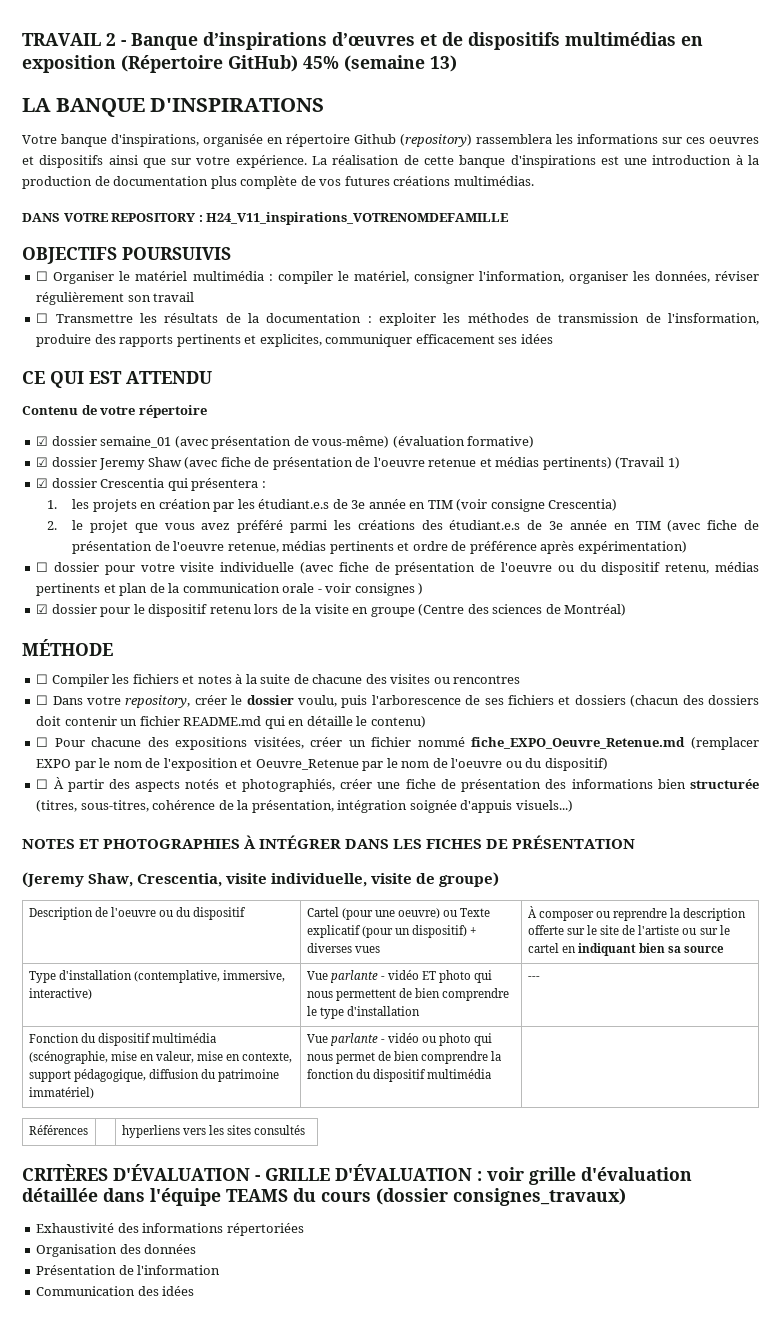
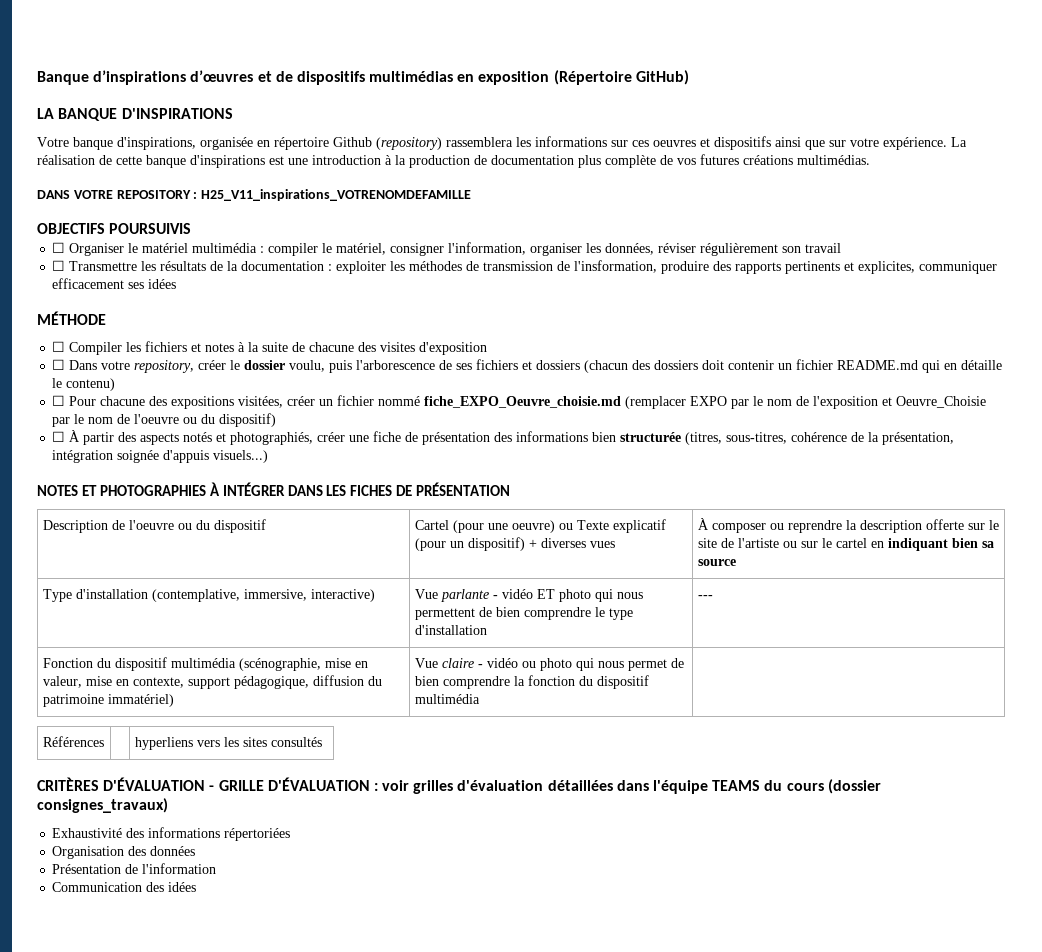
- TRAVAIL 2 - Banque d’inspirations d’œuvres et de dispositifs multimédias en exposition (Répertoire GitHub) 45% (semaine 13)
+ Banque d’inspirations d’œuvres et de dispositifs multimédias en exposition (Répertoire GitHub)
- DANS VOTRE REPOSITORY : H24_V11_inspirations_VOTRENOMDEFAMILLE
+ DANS VOTRE REPOSITORY : H25_V11_inspirations_VOTRENOMDEFAMILLE
- CE QUI EST ATTENDU
- Contenu de votre répertoire
- ☑ dossier semaine_01 (avec présentation de vous-même) (évaluation formative)
- ☑ dossier Jeremy Shaw (avec fiche de présentation de l'oeuvre retenue et médias pertinents) (Travail 1)
- ☑ dossier Crescentia qui présentera :
- 1. les projets en création par les étudiant.e.s de 3e année en TIM (voir consigne Crescentia)
- 2. le projet que vous avez préféré parmi les créations des étudiant.e.s de 3e année en TIM (avec fiche de présentation de l'oeuvre retenue, médias pertinents et ordre de préférence après expérimentation)
- ☐ dossier pour votre visite individuelle (avec fiche de présentation de l'oeuvre ou du dispositif retenu, médias pertinents et plan de la communication orale - voir consignes )
- ☑ dossier pour le dispositif retenu lors de la visite en groupe (Centre des sciences de Montréal)
- ☐ Compiler les fichiers et notes à la suite de chacune des visites ou rencontres
+ ☐ Compiler les fichiers et notes à la suite de chacune des visites d'exposition
- ☐ Pour chacune des expositions visitées, créer un fichier nommé fiche_EXPO_Oeuvre_Retenue.md (remplacer EXPO par le nom de l'exposition et Oeuvre_Retenue par le nom de l'oeuvre ou du dispositif)
+ ☐ Pour chacune des expositions visitées, créer un fichier nommé fiche_EXPO_Oeuvre_choisie.md (remplacer EXPO par le nom de l'exposition et Oeuvre_Choisie par le nom de l'oeuvre ou du dispositif)
- (Jeremy Shaw, Crescentia, visite individuelle, visite de groupe)
- Fonction du dispositif multimédia (scénographie, mise en valeur, mise en contexte, support pédagogique, diffusion du patrimoine immatériel) | Vue parlante - vidéo ou photo qui nous permet de bien comprendre la fonction du dispositif multimédia |
+ Fonction du dispositif multimédia (scénographie, mise en valeur, mise en contexte, support pédagogique, diffusion du patrimoine immatériel) | Vue claire - vidéo ou photo qui nous permet de bien comprendre la fonction du dispositif multimédia |
- CRITÈRES D'ÉVALUATION - GRILLE D'ÉVALUATION : voir grille d'évaluation détaillée dans l'équipe TEAMS du cours (dossier consignes_travaux)
+ CRITÈRES D'ÉVALUATION - GRILLE D'ÉVALUATION : voir grilles d'évaluation détaillées dans l'équipe TEAMS du cours (dossier consignes_travaux)

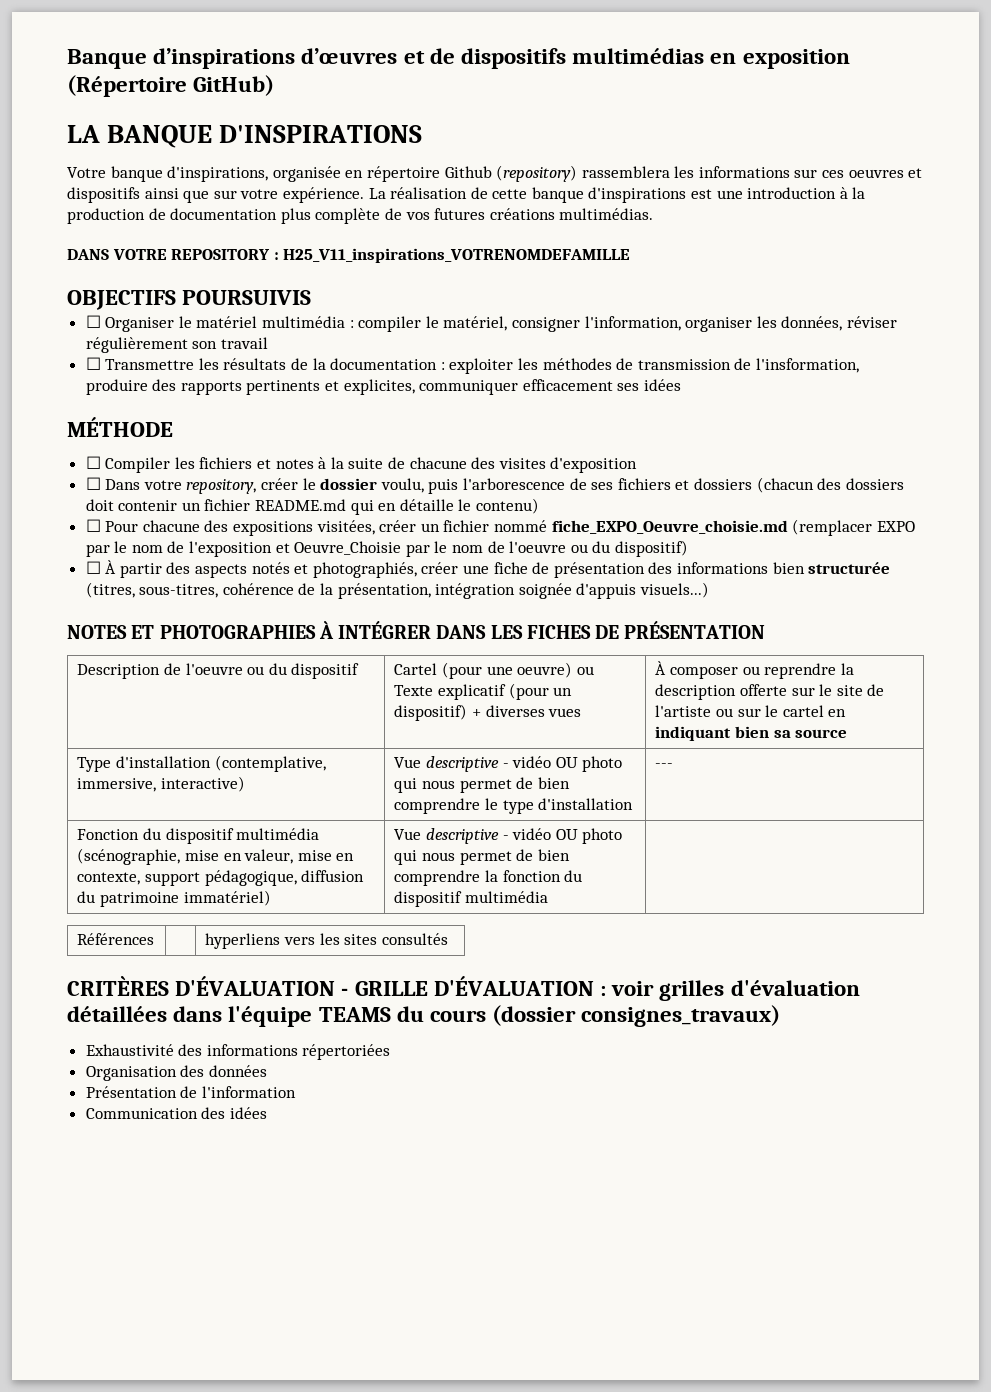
- Type d'installation (contemplative, immersive, interactive) | Vue parlante - vidéo ET photo qui nous permettent de bien comprendre le type d'installation | ---
+ Type d'installation (contemplative, immersive, interactive) | Vue descriptive - vidéo OU photo qui nous permet de bien comprendre le type d'installation | ---
- Fonction du dispositif multimédia (scénographie, mise en valeur, mise en contexte, support pédagogique, diffusion du patrimoine immatériel) | Vue claire - vidéo ou photo qui nous permet de bien comprendre la fonction du dispositif multimédia |
+ Fonction du dispositif multimédia (scénographie, mise en valeur, mise en contexte, support pédagogique, diffusion du patrimoine immatériel) | Vue descriptive - vidéo OU photo qui nous permet de bien comprendre la fonction du dispositif multimédia |

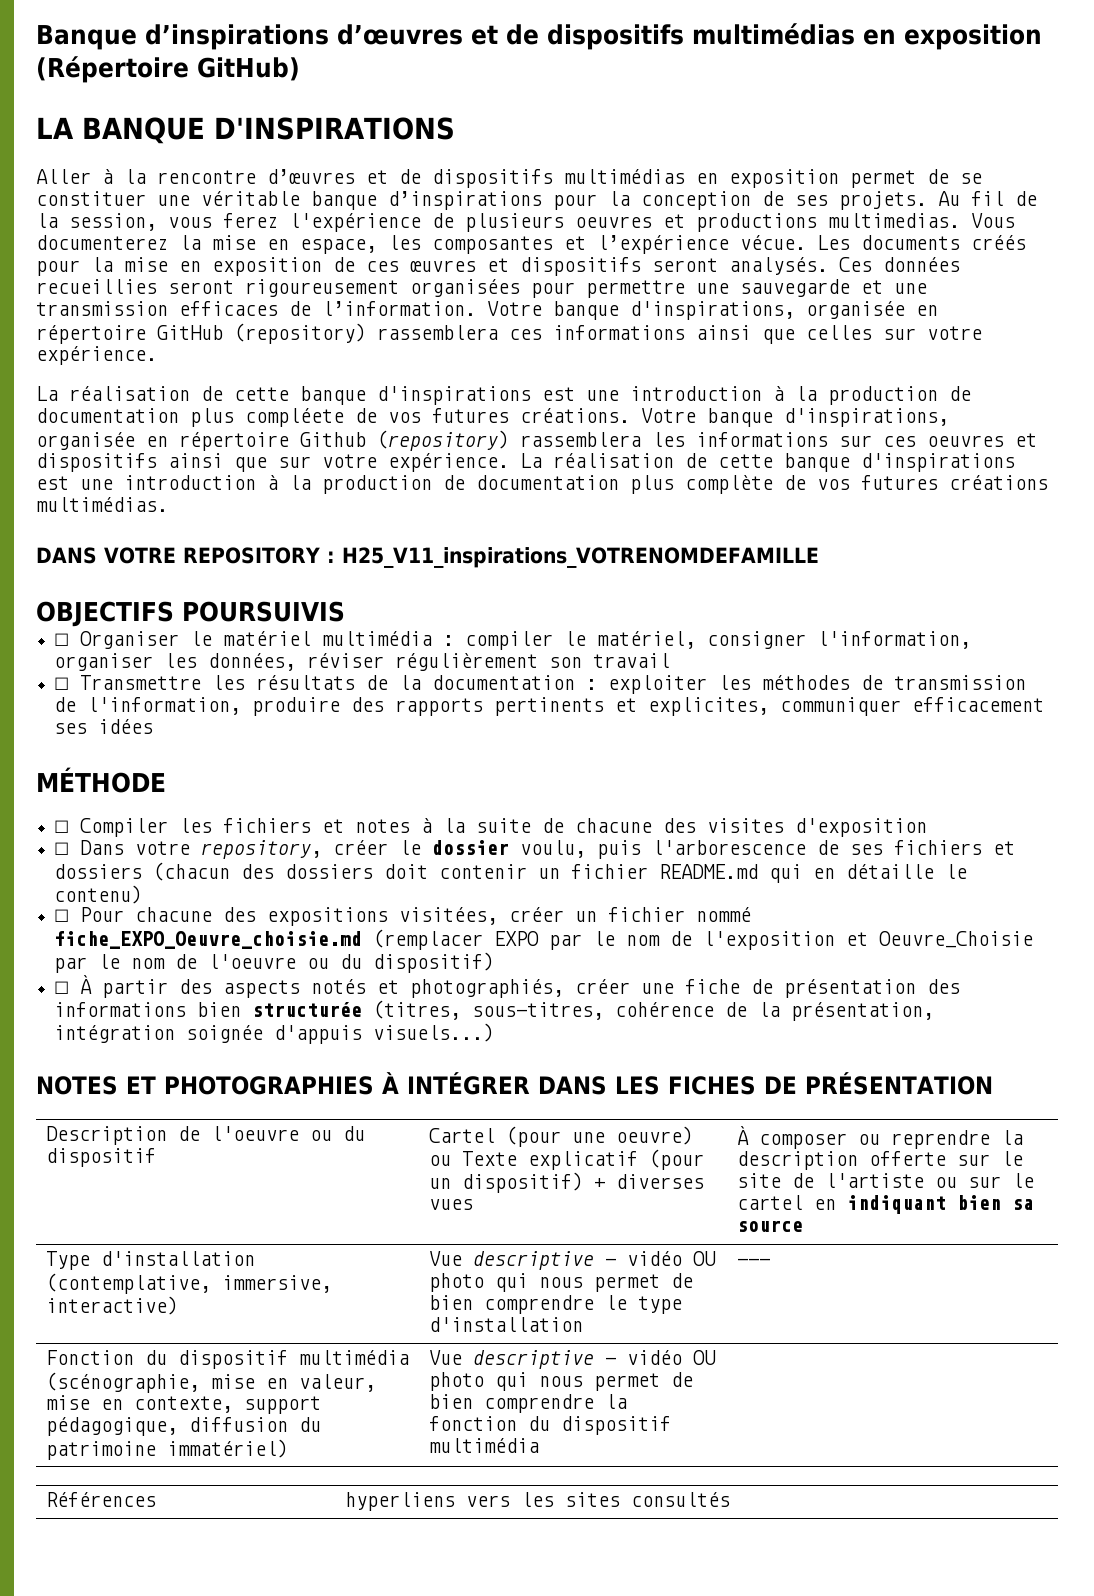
+ Aller à la rencontre d’œuvres et de dispositifs multimédias en exposition permet de se constituer une véritable banque d’inspirations pour la conception de ses projets. Au fil de la session, vous ferez l'expérience de plusieurs oeuvres et productions multimedias. Vous documenterez la mise en espace, les composantes et l’expérience vécue. Les documents créés pour la mise en exposition de ces œuvres et dispositifs seront analysés. Ces données recueillies seront rigoureusement organisées pour permettre une sauvegarde et une transmission efficaces de l’information. Votre banque d'inspirations, organisée en répertoire GitHub (repository) rassemblera ces informations ainsi que celles sur votre expérience.
+ La réalisation de cette banque d'inspirations est une introduction à la production de documentation plus compléete de vos futures créations.
- ☐ Transmettre les résultats de la documentation : exploiter les méthodes de transmission de l'insformation, produire des rapports pertinents et explicites, communiquer efficacement ses idées
+ ☐ Transmettre les résultats de la documentation : exploiter les méthodes de transmission de l'information, produire des rapports pertinents et explicites, communiquer efficacement ses idées
- CRITÈRES D'ÉVALUATION - GRILLE D'ÉVALUATION : voir grilles d'évaluation détaillées dans l'équipe TEAMS du cours (dossier consignes_travaux)
- Exhaustivité des informations répertoriées
- Organisation des données
- Présentation de l'information
- Communication des idées

